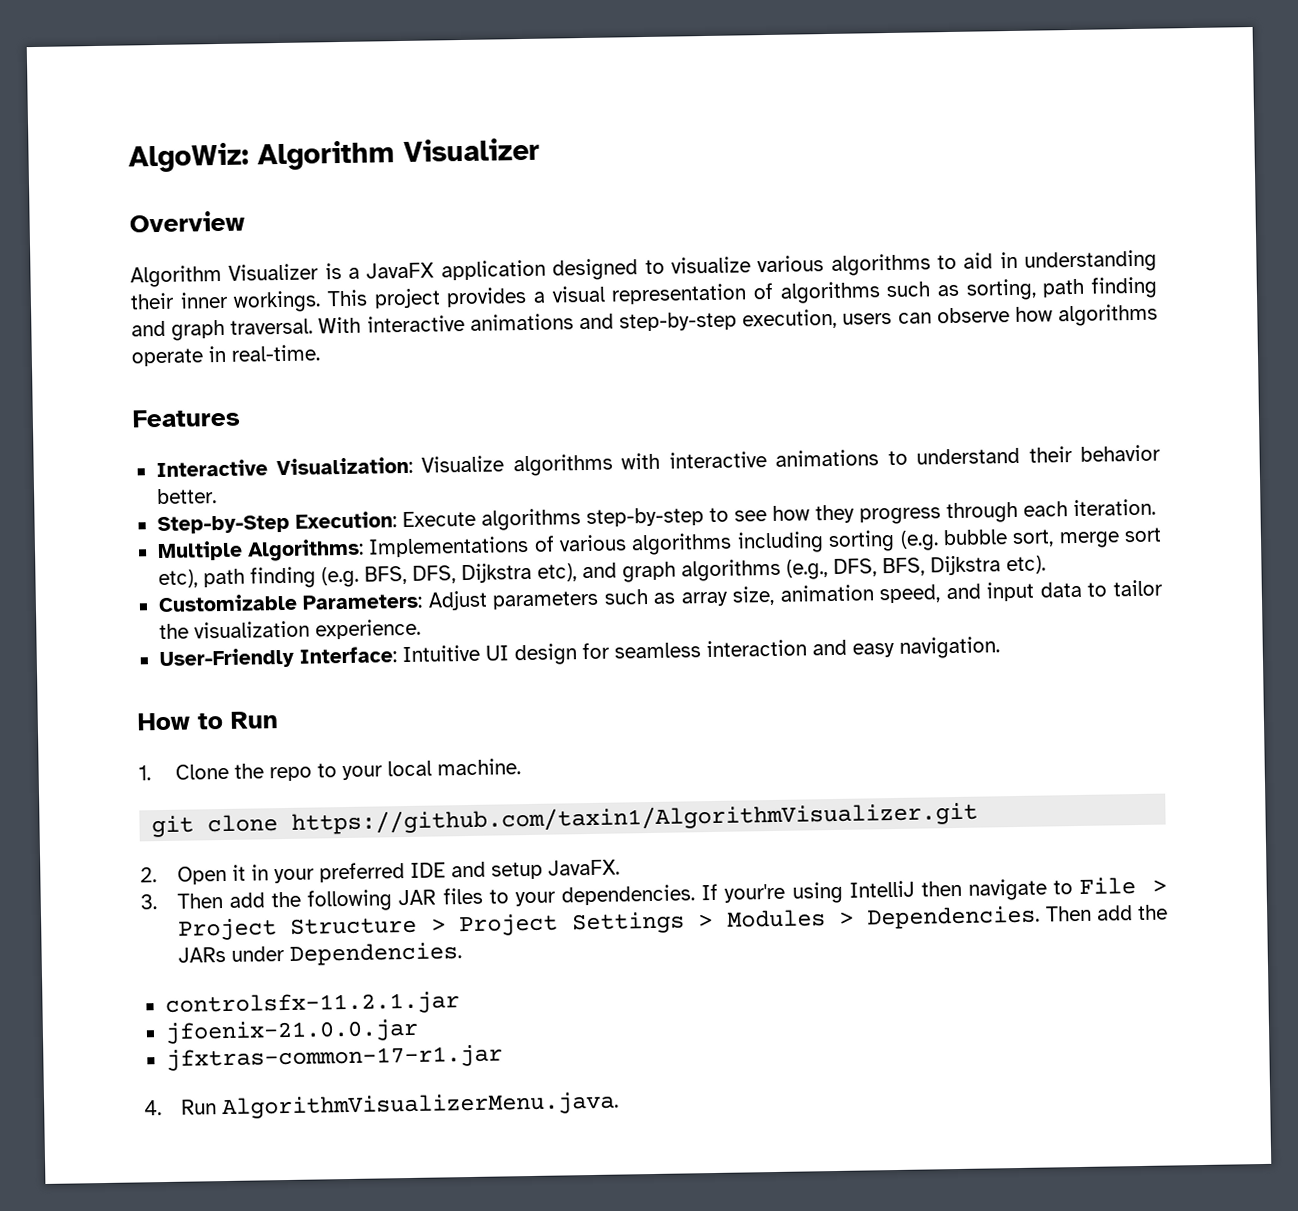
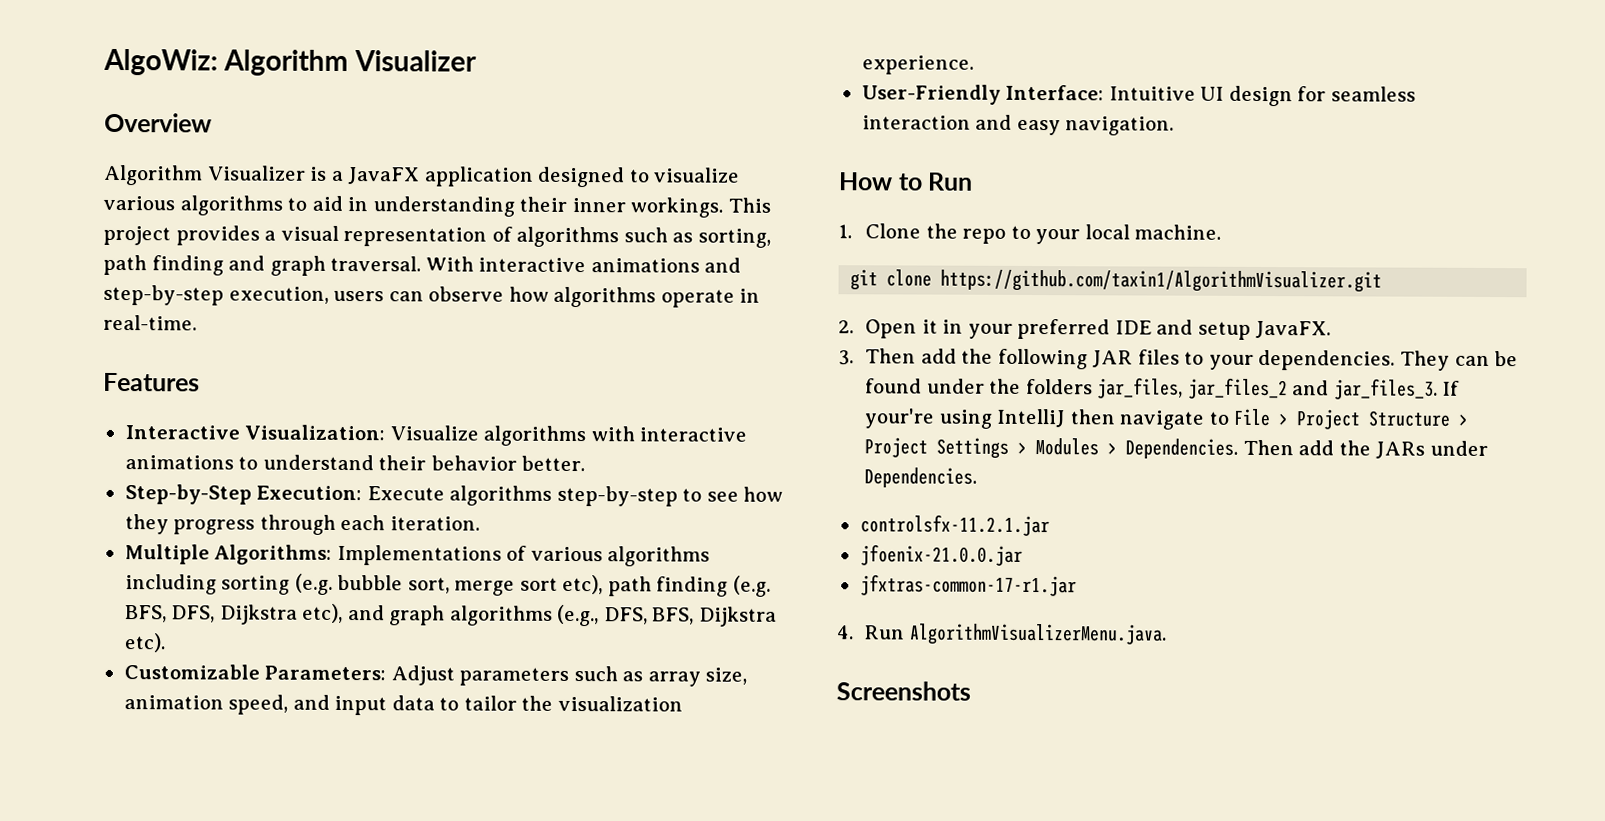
+ They can be found under the folders jar_files, jar_files_2 and jar_files_3.
+ Screenshots

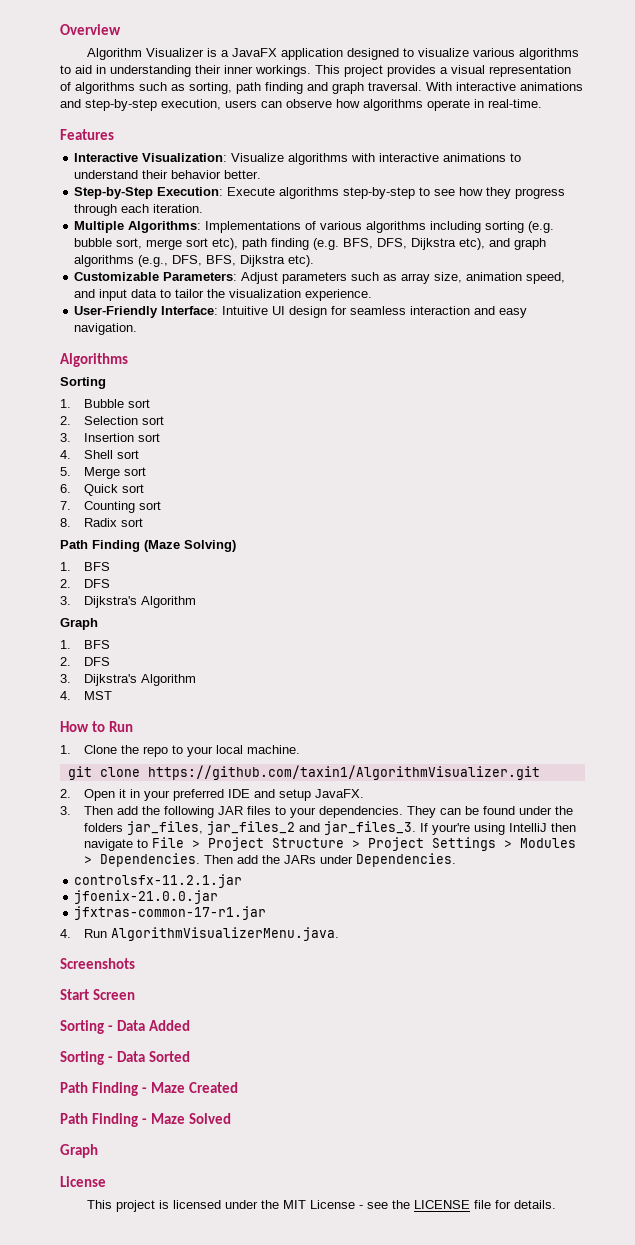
- AlgoWiz: Algorithm Visualizer
+ Algorithms
+ Sorting
+ 1. Bubble sort
+ 2. Selection sort
+ 3. Insertion sort
+ 4. Shell sort
+ 5. Merge sort
+ 6. Quick sort
+ 7. Counting sort
+ 8. Radix sort
+ Path Finding (Maze Solving)
+ 1. BFS
+ 2. DFS
+ 3. Dijkstra's Algorithm
+ Graph
+ 1. BFS
+ 2. DFS
+ 3. Dijkstra's Algorithm
+ 4. MST
+ Start Screen
+ Sorting - Data Added
+ Sorting - Data Sorted
+ Path Finding - Maze Created
+ Path Finding - Maze Solved
+ Graph
+ License
+ This project is licensed under the MIT License - see the LICENSE file for details.

